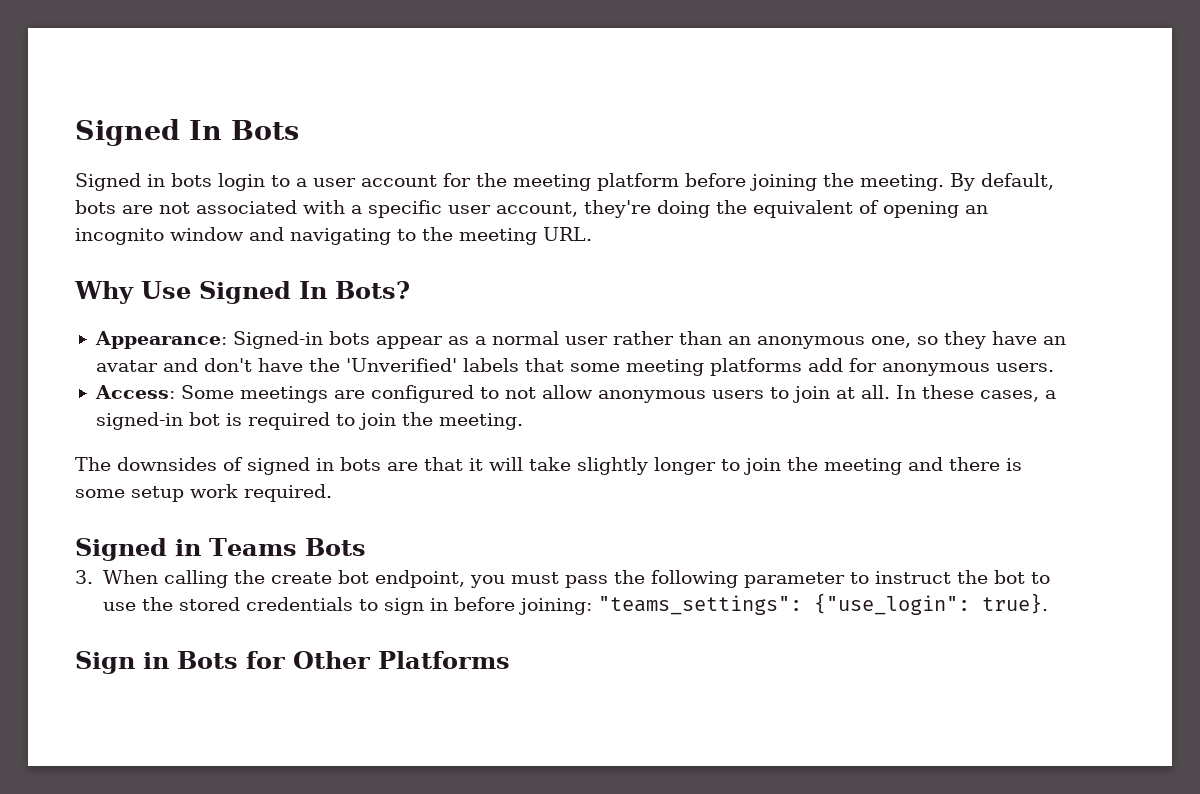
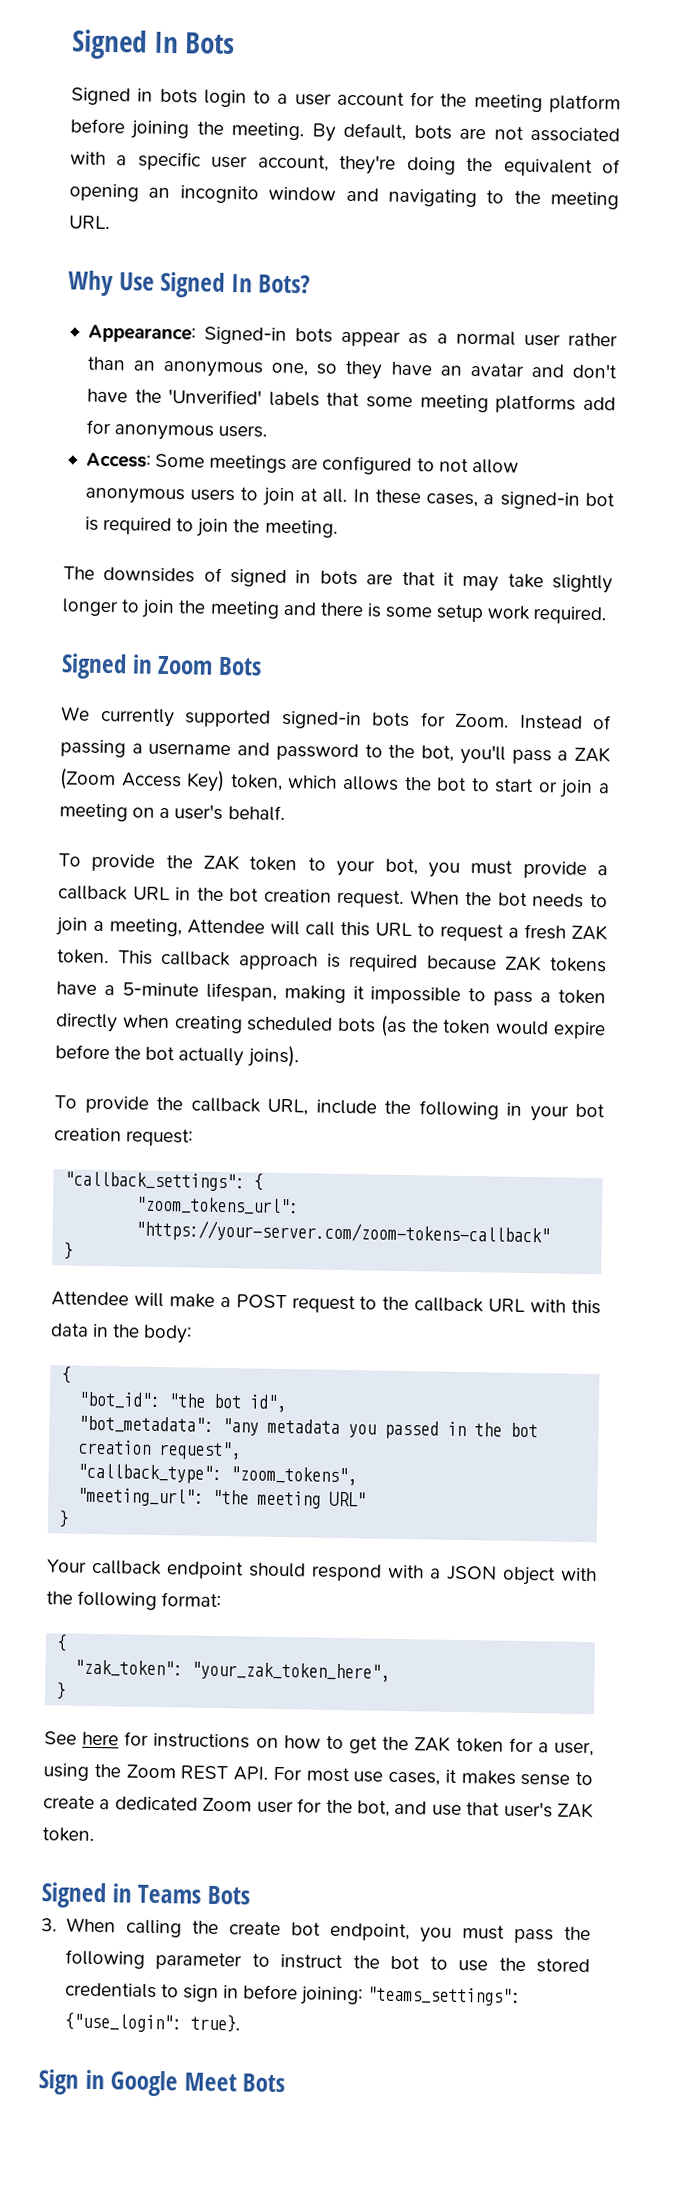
- The downsides of signed in bots are that it will take slightly longer to join the meeting and there is some setup work required.
+ The downsides of signed in bots are that it may take slightly longer to join the meeting and there is some setup work required.
+ Signed in Zoom Bots
+ We currently supported signed-in bots for Zoom. Instead of passing a username and password to the bot, you'll pass a ZAK (Zoom Access Key) token, which allows the bot to start or join a meeting on a user's behalf.
+ To provide the ZAK token to your bot, you must provide a callback URL in the bot creation request. When the bot needs to join a meeting, Attendee will call this URL to request a fresh ZAK token. This callback approach is required because ZAK tokens have a 5-minute lifespan, making it impossible to pass a token directly when creating scheduled bots (as the token would expire before the bot actually joins).
+ To provide the callback URL, include the following in your bot creation request:
+ "callback_settings": {
+ "zoom_tokens_url": "https://your-server.com/zoom-tokens-callback"
+ }
+ Attendee will make a POST request to the callback URL with this data in the body:
+ {
+ "bot_id": "the bot id",
+ "bot_metadata": "any metadata you passed in the bot creation request",
+ "callback_type": "zoom_tokens",
+ "meeting_url": "the meeting URL"
+ }
+ Your callback endpoint should respond with a JSON object with the following format:
+ {
+ "zak_token": "your_zak_token_here",
+ }
+ See here for instructions on how to get the ZAK token for a user, using the Zoom REST API. For most use cases, it makes sense to create a dedicated Zoom user for the bot, and use that user's ZAK token.
- Sign in Bots for Other Platforms
+ Sign in Google Meet Bots

